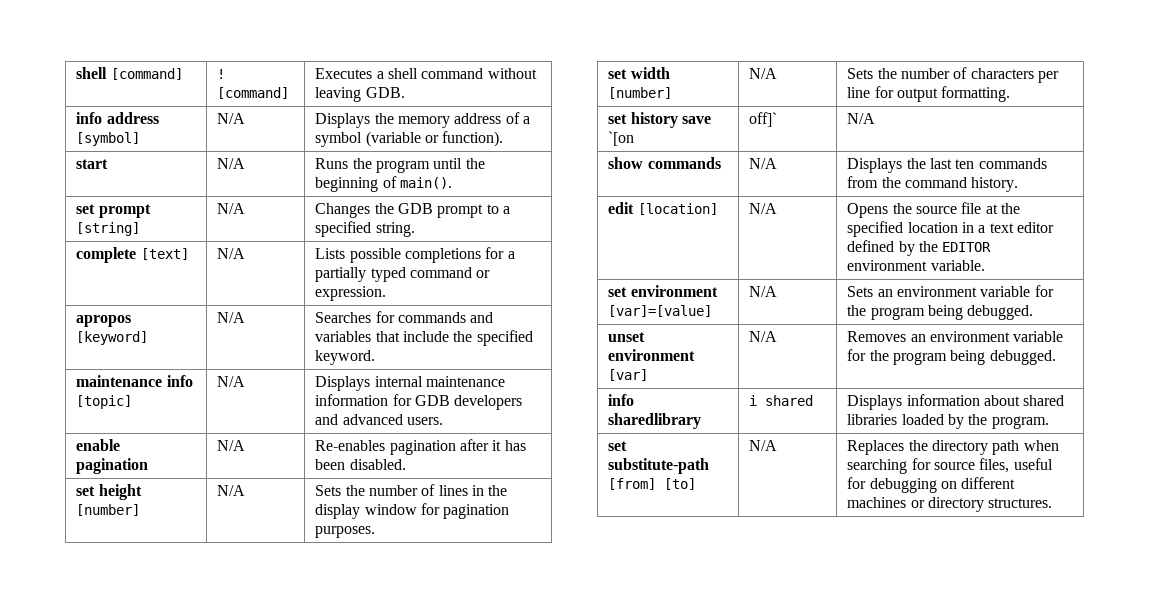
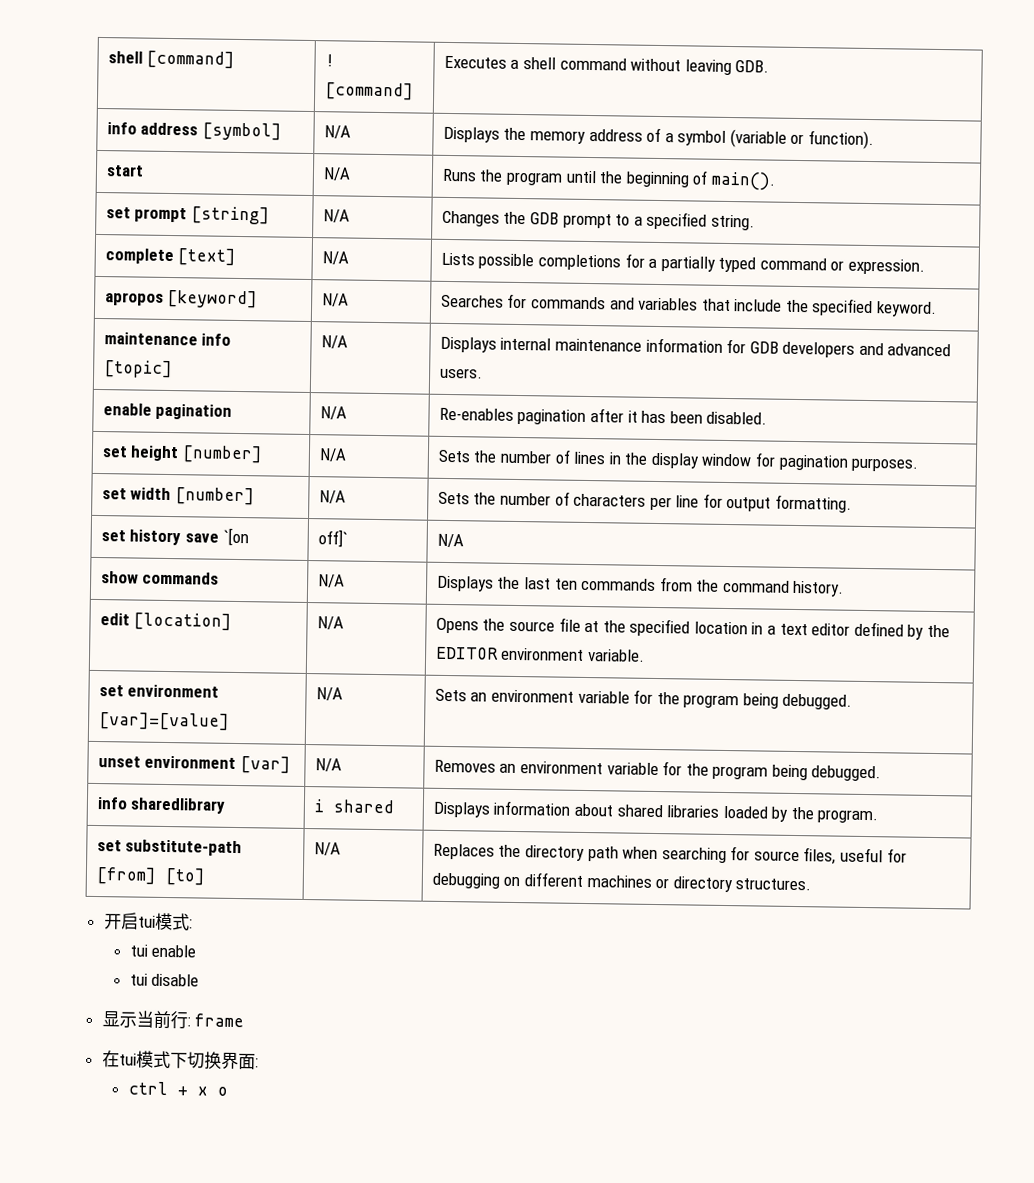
+ 开启tui模式:
+ tui enable
+ tui disable
+ 显示当前行: frame
+ 在tui模式下切换界面:
+ ctrl + x o

